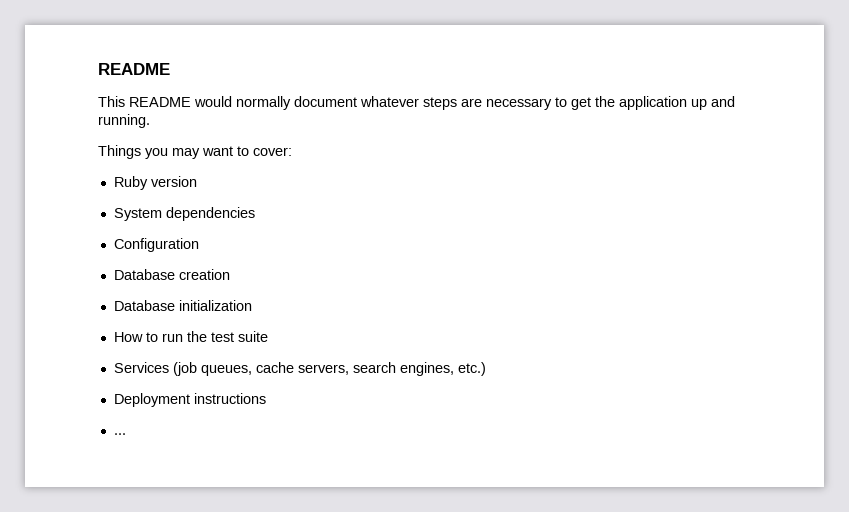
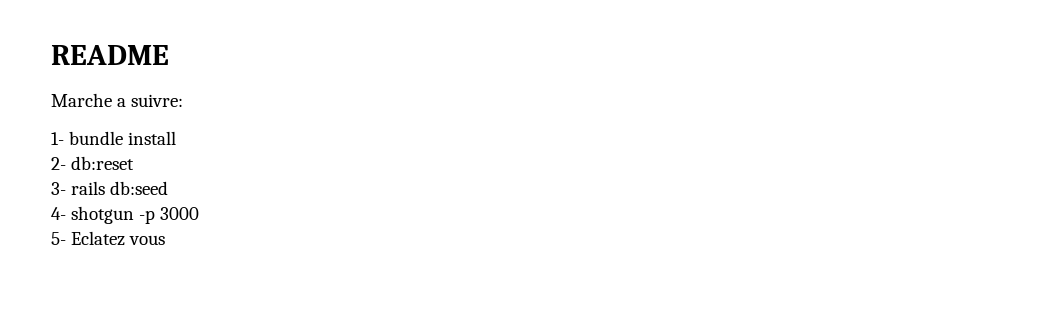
- This README would normally document whatever steps are necessary to get the application up and running.
- Things you may want to cover:
- Ruby version
- System dependencies
- Configuration
- Database creation
- Database initialization
- How to run the test suite
- Services (job queues, cache servers, search engines, etc.)
- Deployment instructions
- ...
+ Marche a suivre:
+ 1- bundle install
+ 2- db:reset
+ 3- rails db:seed
+ 4- shotgun -p 3000
+ 5- Eclatez vous

